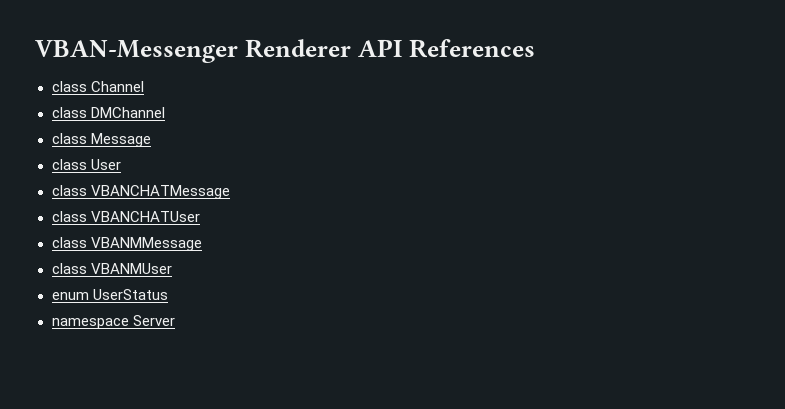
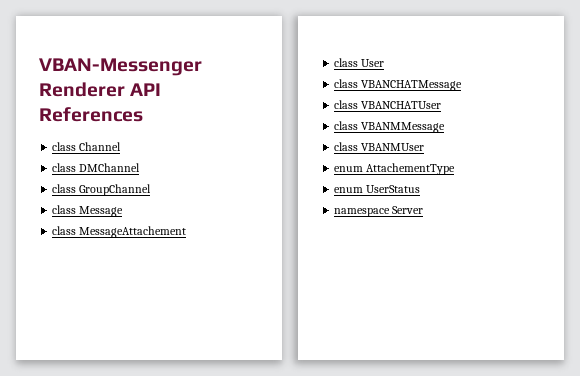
+ class GroupChannel
+ class MessageAttachement
+ enum AttachementType

